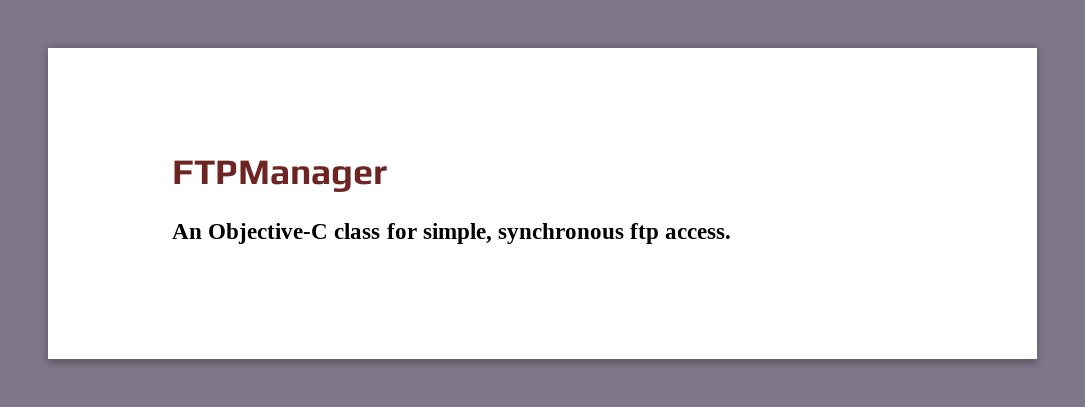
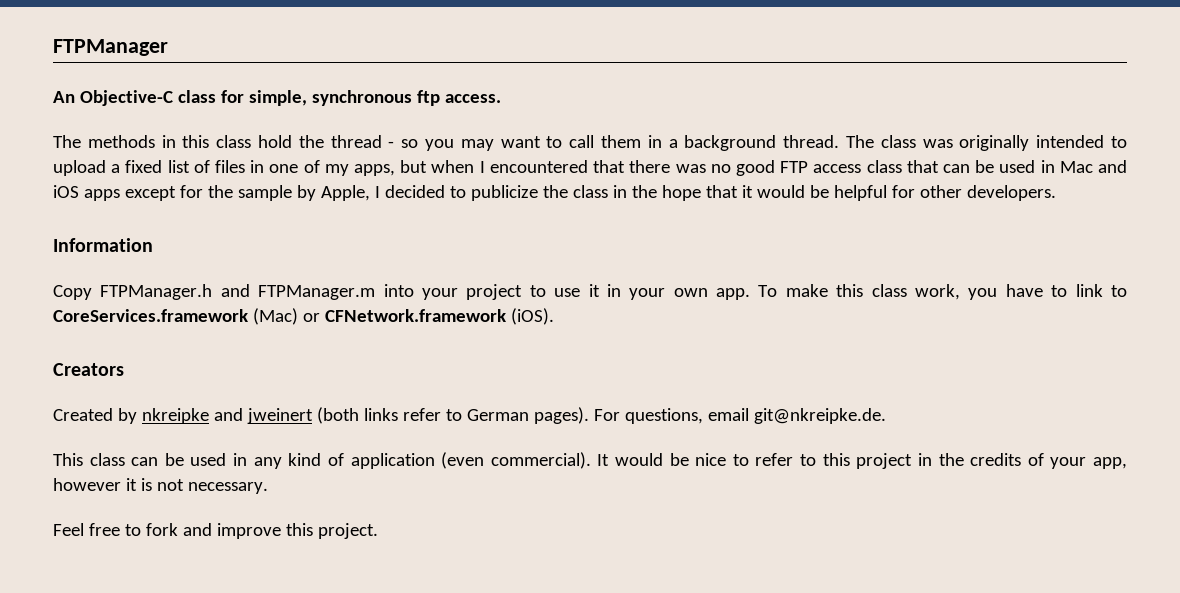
+ The methods in this class hold the thread - so you may want to call them in a background thread. The class was originally intended to upload a fixed list of files in one of my apps, but when I encountered that there was no good FTP access class that can be used in Mac and iOS apps except for the sample by Apple, I decided to publicize the class in the hope that it would be helpful for other developers.
+ Information
+ Copy FTPManager.h and FTPManager.m into your project to use it in your own app. To make this class work, you have to link to CoreServices.framework (Mac) or CFNetwork.framework (iOS).
+ Creators
+ Created by nkreipke and jweinert (both links refer to German pages). For questions, email git@nkreipke.de.
+ This class can be used in any kind of application (even commercial). It would be nice to refer to this project in the credits of your app, however it is not necessary.
+ Feel free to fork and improve this project.

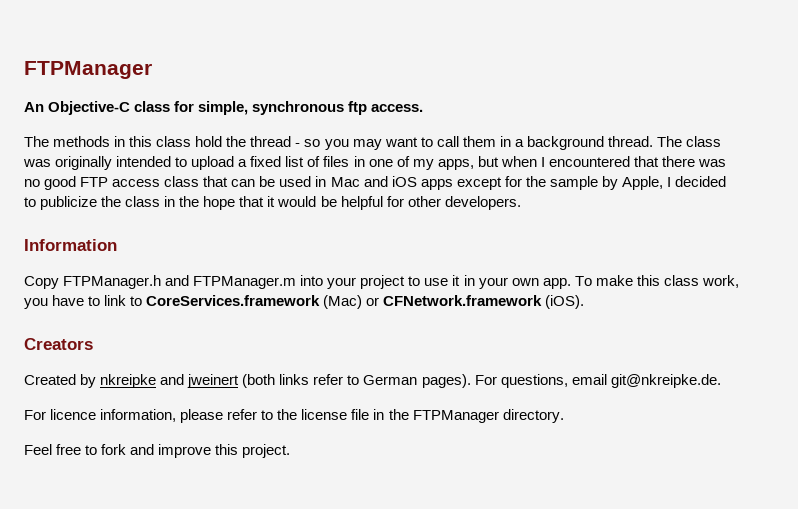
- This class can be used in any kind of application (even commercial). It would be nice to refer to this project in the credits of your app, however it is not necessary.
+ For licence information, please refer to the license file in the FTPManager directory.

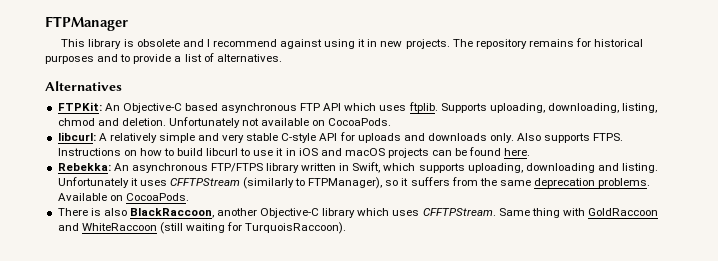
- An Objective-C class for simple, synchronous ftp access.
- The methods in this class hold the thread - so you may want to call them in a background thread. The class was originally intended to upload a fixed list of files in one of my apps, but when I encountered that there was no good FTP access class that can be used in Mac and iOS apps except for the sample by Apple, I decided to publicize the class in the hope that it would be helpful for other developers.
- Information
- Copy FTPManager.h and FTPManager.m into your project to use it in your own app. To make this class work, you have to link to CoreServices.framework (Mac) or CFNetwork.framework (iOS).
- Creators
- Created by nkreipke and jweinert (both links refer to German pages). For questions, email git@nkreipke.de.
- For licence information, please refer to the license file in the FTPManager directory.
- Feel free to fork and improve this project.
+ This library is obsolete and I recommend against using it in new projects. The repository remains for historical purposes and to provide a list of alternatives.
+ Alternatives
+ FTPKit: An Objective-C based asynchronous FTP API which uses ftplib. Supports uploading, downloading, listing, chmod and deletion. Unfortunately not available on CocoaPods.
+ libcurl: A relatively simple and very stable C-style API for uploads and downloads only. Also supports FTPS. Instructions on how to build libcurl to use it in iOS and macOS projects can be found here.
+ Rebekka: An asynchronous FTP/FTPS library written in Swift, which supports uploading, downloading and listing. Unfortunately it uses CFFTPStream (similarly to FTPManager), so it suffers from the same deprecation problems. Available on CocoaPods.
+ There is also BlackRaccoon, another Objective-C library which uses CFFTPStream. Same thing with GoldRaccoon and WhiteRaccoon (still waiting for TurquoisRaccoon).

